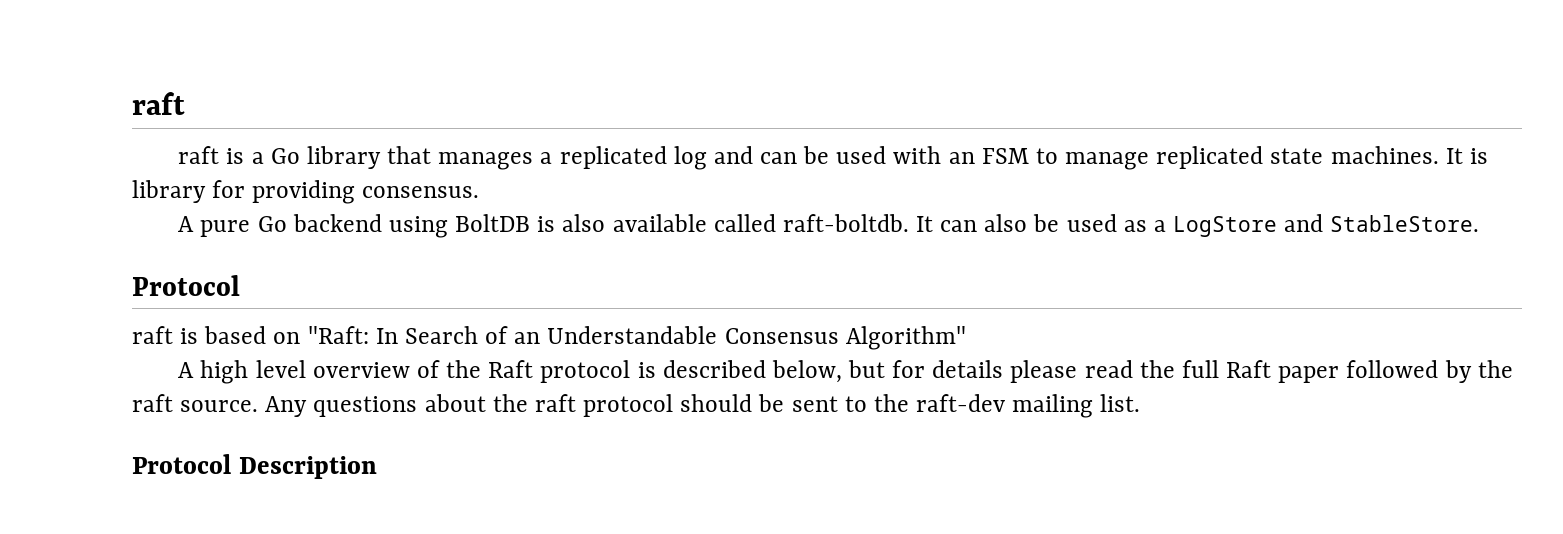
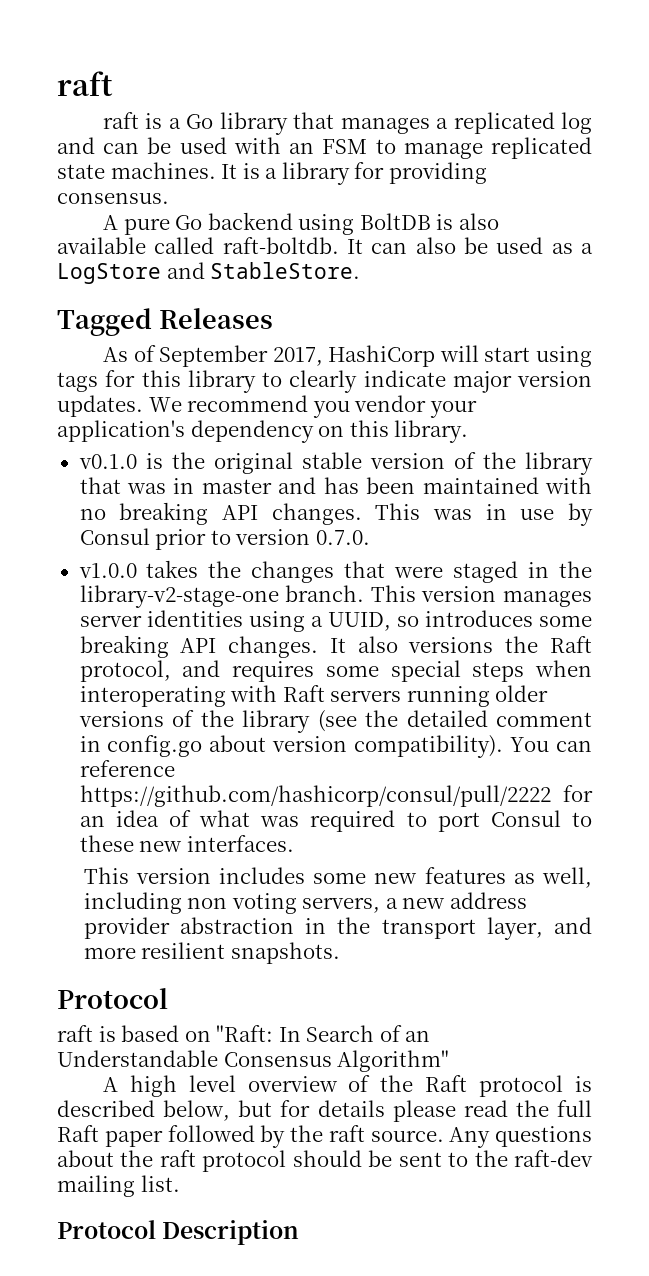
- It is library for providing consensus.
+ It is a library for providing consensus.
+ Tagged Releases
+ As of September 2017, HashiCorp will start using tags for this library to clearly indicate major version updates. We recommend you vendor your application's dependency on this library.
+ v0.1.0 is the original stable version of the library that was in master and has been maintained with no breaking API changes. This was in use by Consul prior to version 0.7.0.
+ v1.0.0 takes the changes that were staged in the library-v2-stage-one branch. This version manages server identities using a UUID, so introduces some breaking API changes. It also versions the Raft protocol, and requires some special steps when interoperating with Raft servers running older versions of the library (see the detailed comment in config.go about version compatibility). You can reference https://github.com/hashicorp/consul/pull/2222 for an idea of what was required to port Consul to these new interfaces.
+ This version includes some new features as well, including non voting servers, a new address provider abstraction in the transport layer, and more resilient snapshots.

